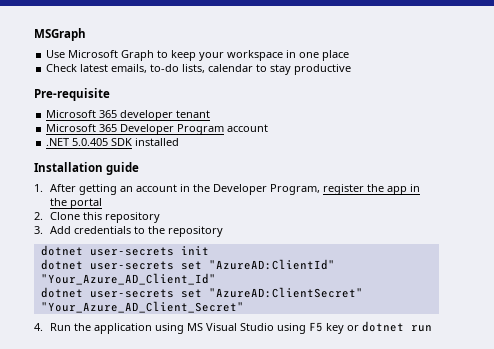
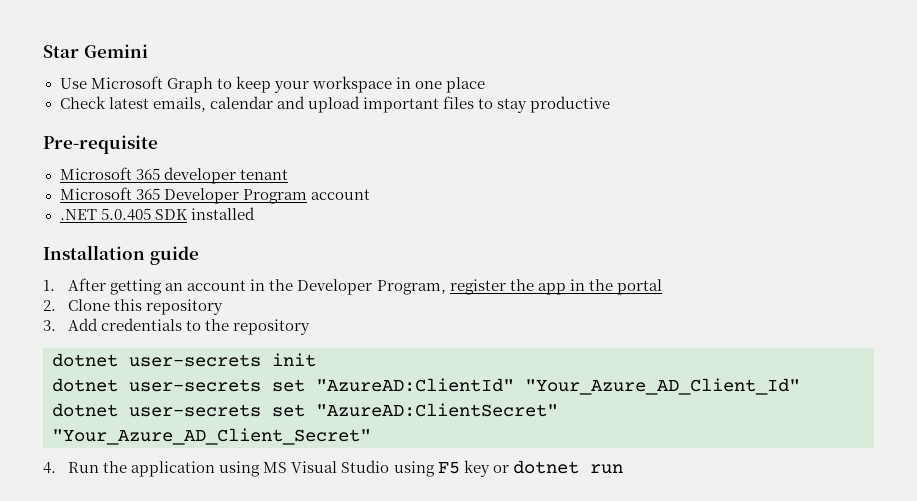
- MSGraph
+ Star Gemini
- Check latest emails, to-do lists, calendar to stay productive
+ Check latest emails, calendar and upload important files to stay productive

